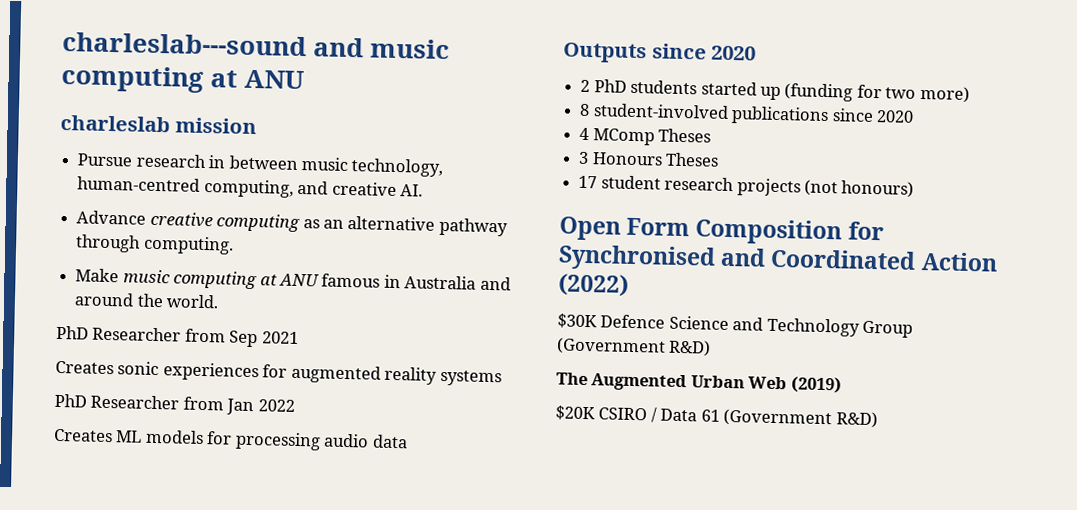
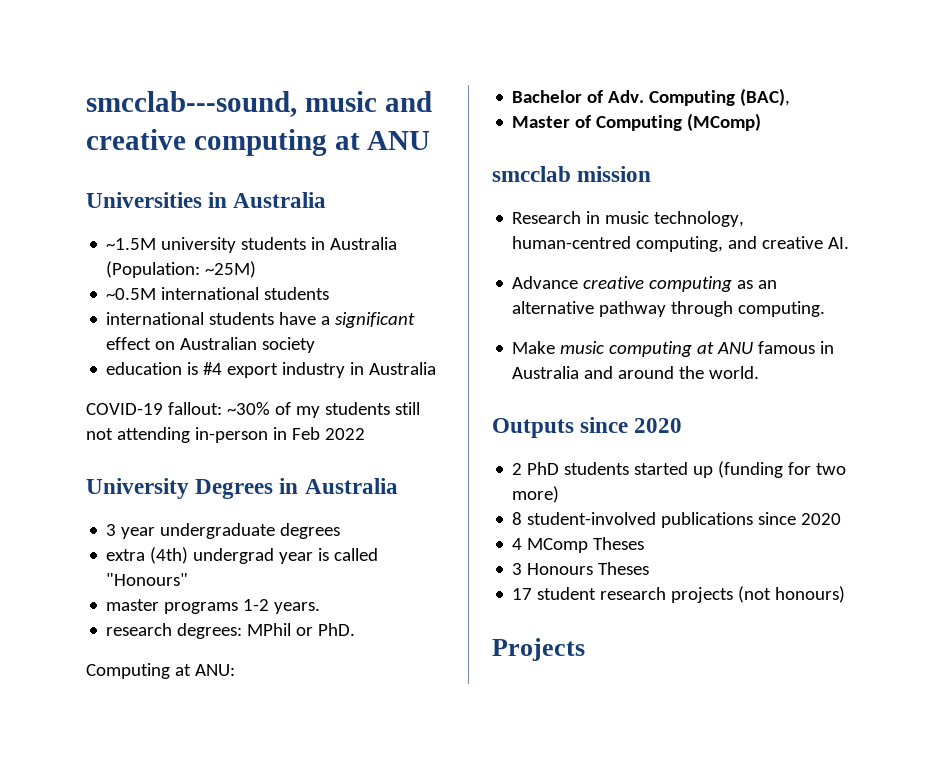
- charleslab---sound and music computing at ANU
+ smcclab---sound, music and creative computing at ANU
- charleslab mission
- Pursue research in between music technology, human-centred computing, and creative AI.
+ Universities in Australia
+ ~1.5M university students in Australia (Population: ~25M)
+ ~0.5M international students
+ international students have a significant effect on Australian society
+ education is #4 export industry in Australia
+ COVID-19 fallout: ~30% of my students still not attending in-person in Feb 2022
+ University Degrees in Australia
+ 3 year undergraduate degrees
+ extra (4th) undergrad year is called "Honours"
+ master programs 1-2 years.
+ research degrees: MPhil or PhD.
+ Computing at ANU:
+ Bachelor of Adv. Computing (BAC),
+ Master of Computing (MComp)
+ smcclab mission
+ Research in music technology, human-centred computing, and creative AI.
- PhD Researcher from Sep 2021
- Creates sonic experiences for augmented reality systems
- PhD Researcher from Jan 2022
- Creates ML models for processing audio data
- Open Form Composition for Synchronised and Coordinated Action (2022)
- $30K Defence Science and Technology Group (Government R&D)
- The Augmented Urban Web (2019)
- $20K CSIRO / Data 61 (Government R&D)
+ Projects

